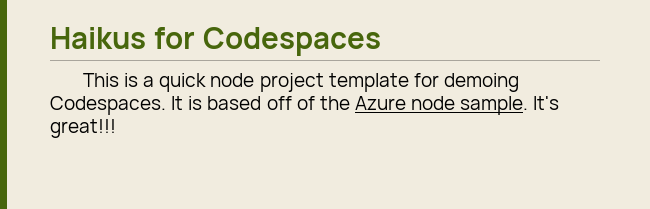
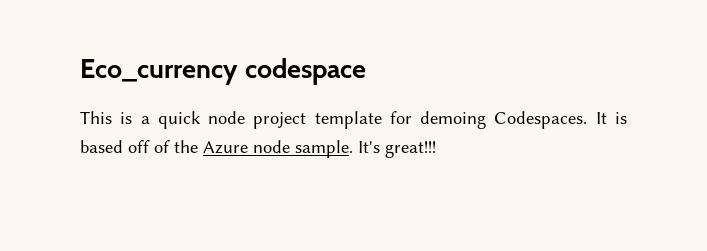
- Haikus for Codespaces
+ Eco_currency codespace

